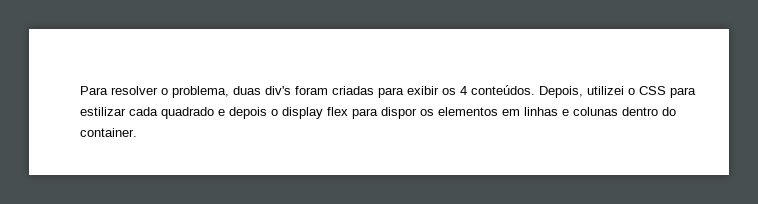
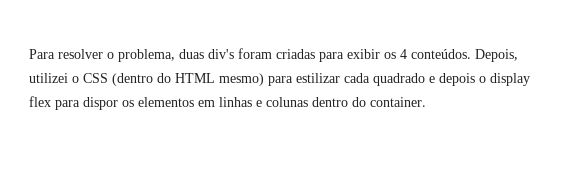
- Depois, utilizei o CSS para estilizar cada quadrado e depois o display flex para dispor os elementos em linhas e colunas dentro do container.
+ Depois, utilizei o CSS (dentro do HTML mesmo) para estilizar cada quadrado e depois o display flex para dispor os elementos em linhas e colunas dentro do container.

